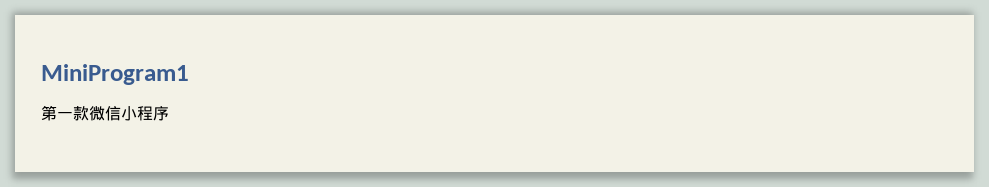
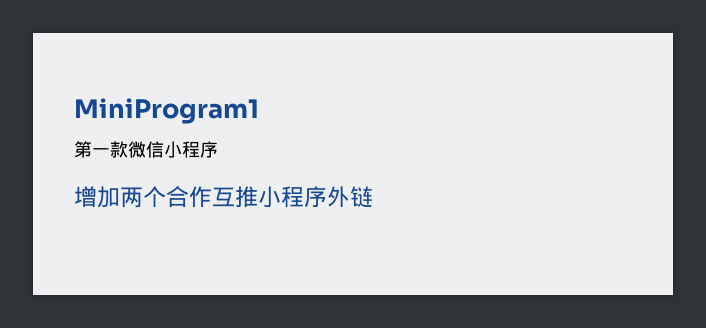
+ 增加两个合作互推小程序外链

